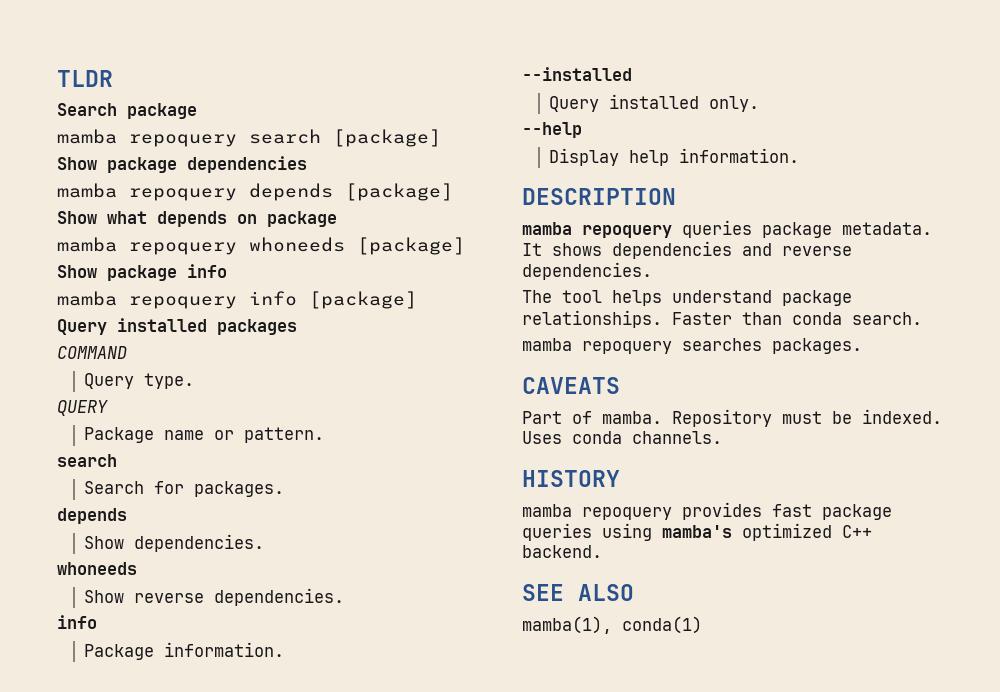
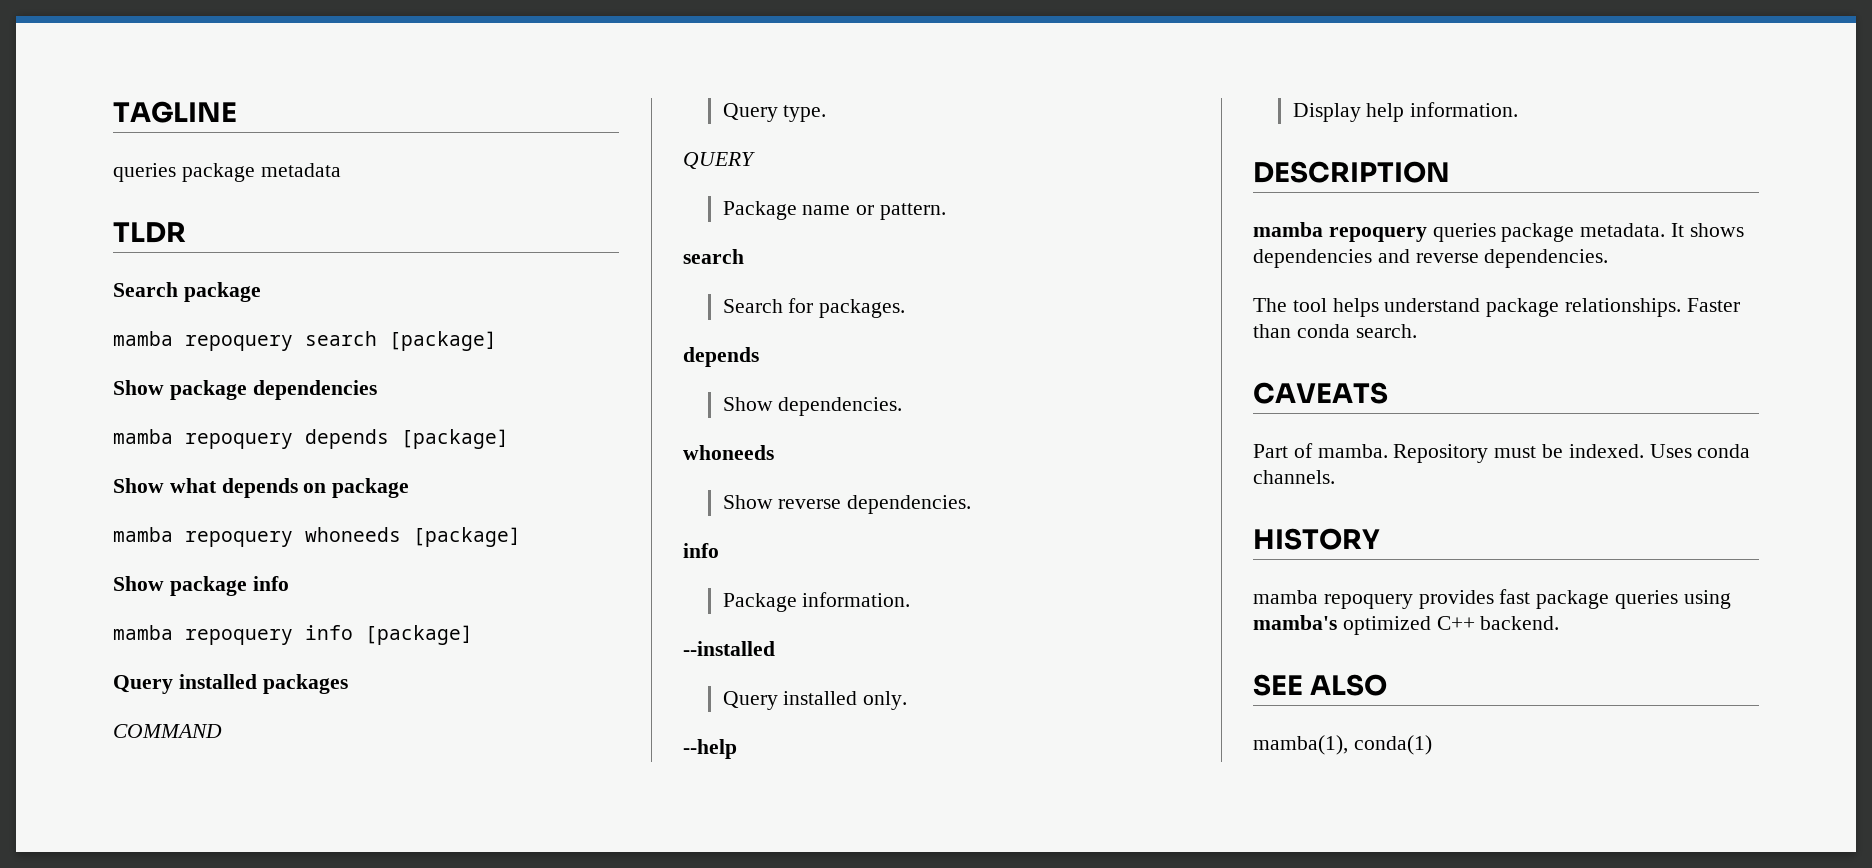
+ TAGLINE
+ queries package metadata
- mamba repoquery searches packages.

